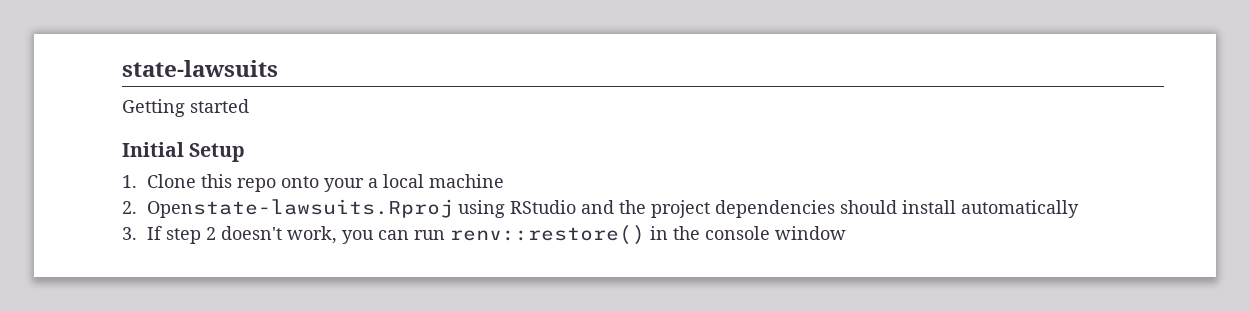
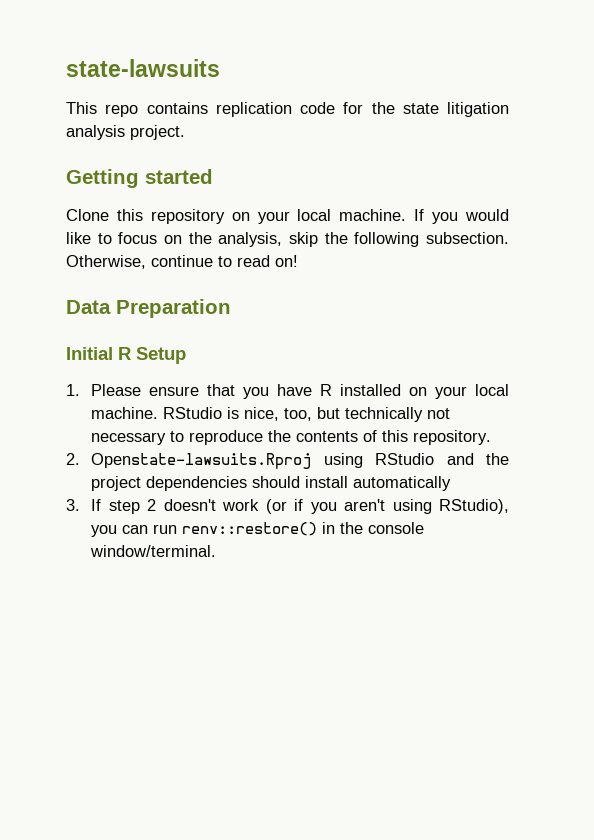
+ This repo contains replication code for the state litigation analysis project.
  Getting started
+ Clone this repository on your local machine. If you would like to focus on the analysis, skip the following subsection. Otherwise, continue to read on!
+ Data Preparation
- Initial Setup
+ Initial R Setup
- 1. Clone this repo onto your a local machine
+ 1. Please ensure that you have R installed on your local machine. RStudio is nice, too, but technically not necessary to reproduce the contents of this repository.
- 3. If step 2 doesn't work, you can run renv::restore() in the console window
+ 3. If step 2 doesn't work (or if you aren't using RStudio), you can run renv::restore() in the console window/terminal.

